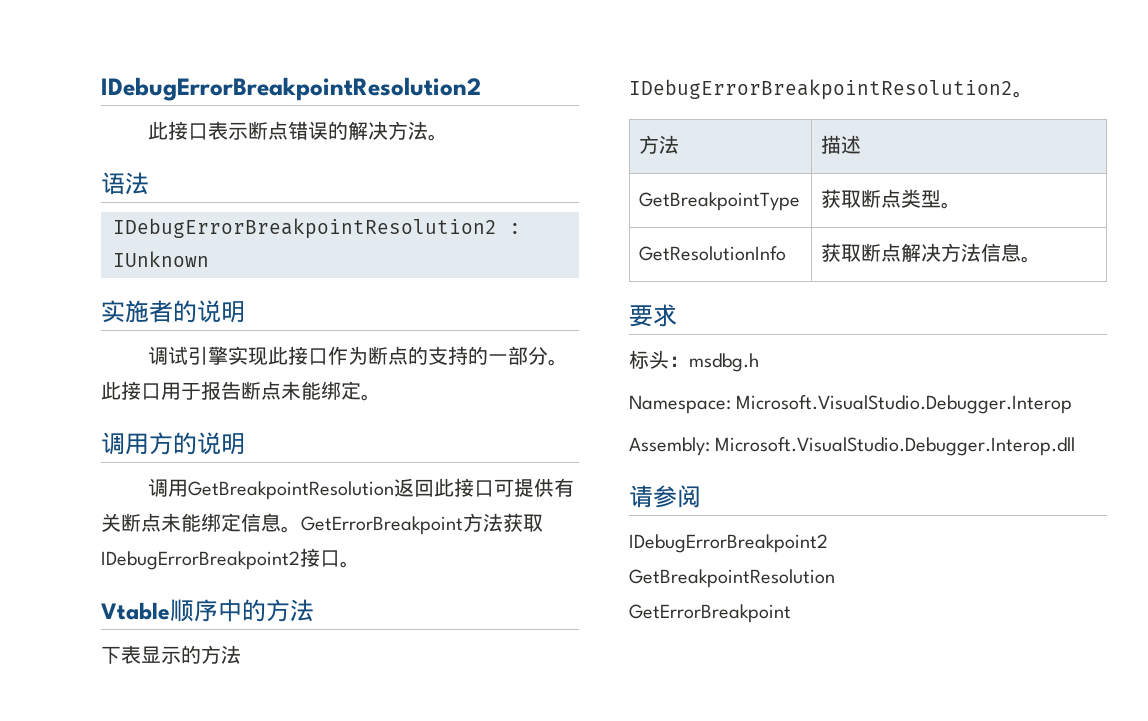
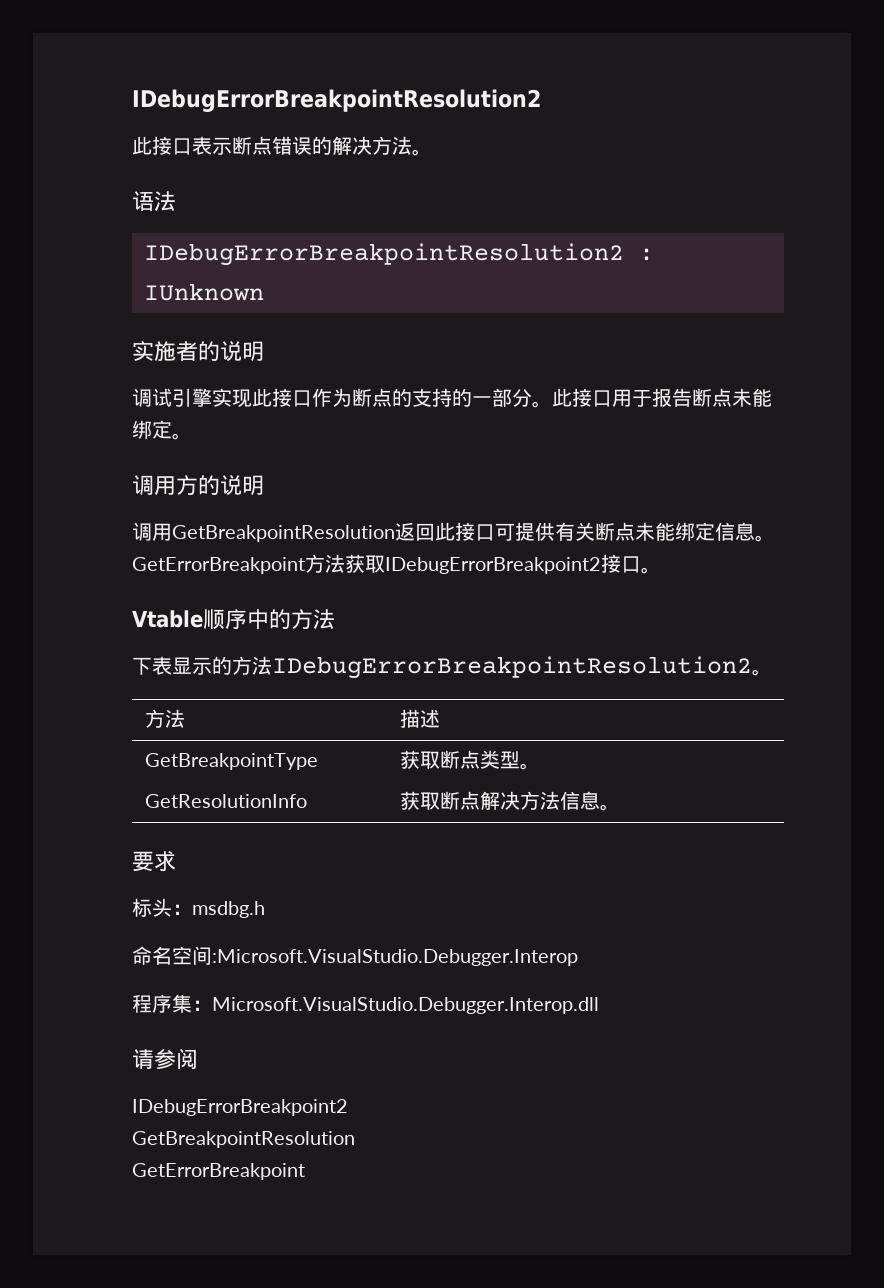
- Namespace: Microsoft.VisualStudio.Debugger.Interop
- Assembly: Microsoft.VisualStudio.Debugger.Interop.dll
+ 命名空间:Microsoft.VisualStudio.Debugger.Interop
+ 程序集：Microsoft.VisualStudio.Debugger.Interop.dll

